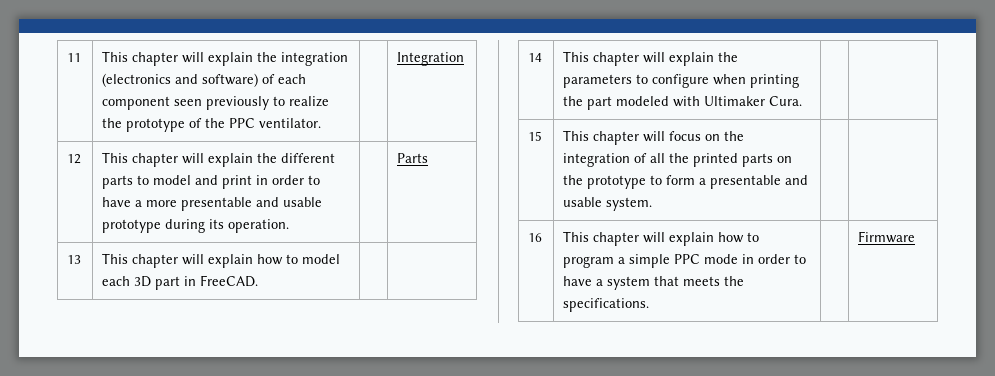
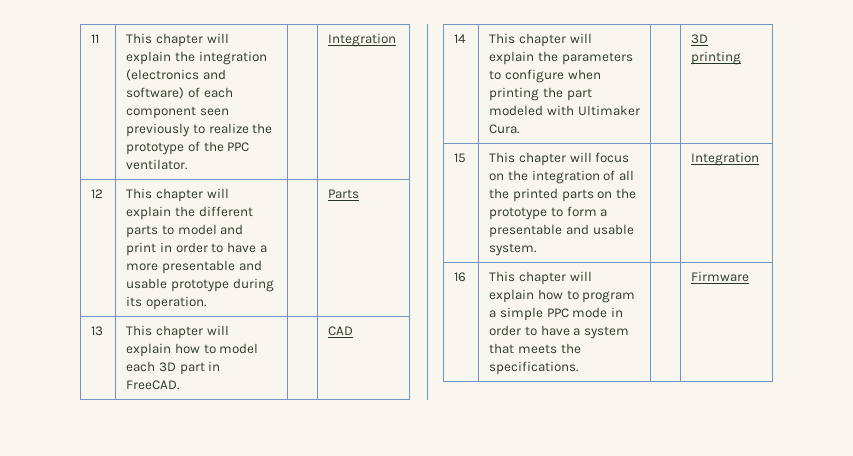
- 13 | This chapter will explain how to model each 3D part in FreeCAD. | |
+ 13 | This chapter will explain how to model each 3D part in FreeCAD. | | CAD
- 14 | This chapter will explain the parameters to configure when printing the part modeled with Ultimaker Cura. | |
+ 14 | This chapter will explain the parameters to configure when printing the part modeled with Ultimaker Cura. | | 3D printing
- 15 | This chapter will focus on the integration of all the printed parts on the prototype to form a presentable and usable system. | |
+ 15 | This chapter will focus on the integration of all the printed parts on the prototype to form a presentable and usable system. | | Integration

